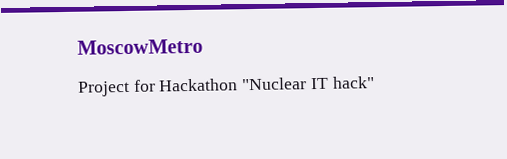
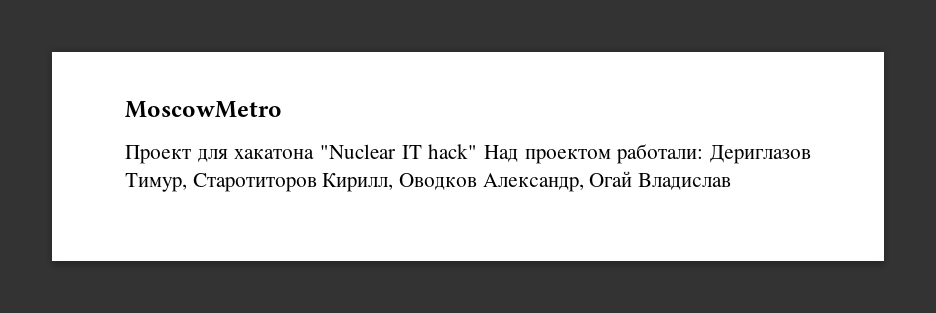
- Project for Hackathon "Nuclear IT hack"
+ Проект для хакатона "Nuclear IT hack" Над проектом работали: Дериглазов Тимур, Старотиторов Кирилл, Оводков Александр, Огай Владислав

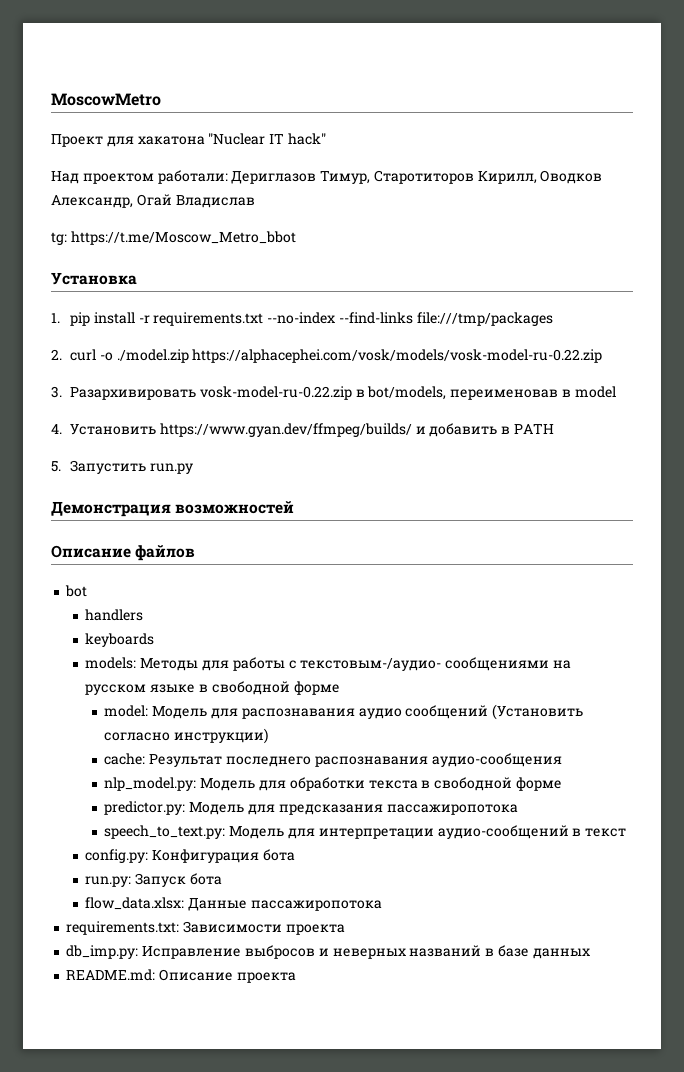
- Проект для хакатона "Nuclear IT hack" Над проектом работали: Дериглазов Тимур, Старотиторов Кирилл, Оводков Александр, Огай Владислав
+ Проект для хакатона "Nuclear IT hack"
+ Над проектом работали: Дериглазов Тимур, Старотиторов Кирилл, Оводков Александр, Огай Владислав
+ tg: https://t.me/Moscow_Metro_bbot
+ Установка
+ 1. pip install -r requirements.txt --no-index --find-links file:///tmp/packages
+ 2. curl -o ./model.zip https://alphacephei.com/vosk/models/vosk-model-ru-0.22.zip
+ 3. Разархивировать vosk-model-ru-0.22.zip в bot/models, переименовав в model
+ 4. Установить https://www.gyan.dev/ffmpeg/builds/ и добавить в PATH
+ 5. Запустить run.py
+ Демонстрация возможностей
+ Описание файлов
+ bot
+ handlers
+ keyboards
+ models: Методы для работы с текстовым-/аудио- сообщениями на русском языке в свободной форме
+ model: Модель для распознавания аудио сообщений (Установить согласно инструкции)
+ cache: Результат последнего распознавания аудио-сообщения
+ nlp_model.py: Модель для обработки текста в свободной форме
+ predictor.py: Модель для предсказания пассажиропотока
+ speech_to_text.py: Модель для интерпретации аудио-сообщений в текст
+ config.py: Конфигурация бота
+ run.py: Запуск бота
+ flow_data.xlsx: Данные пассажиропотока
+ requirements.txt: Зависимости проекта
+ db_imp.py: Исправление выбросов и неверных названий в базе данных
+ README.md: Описание проекта

